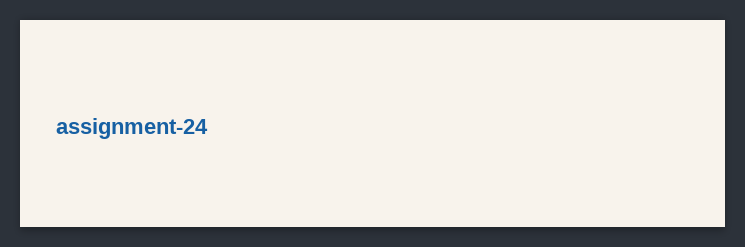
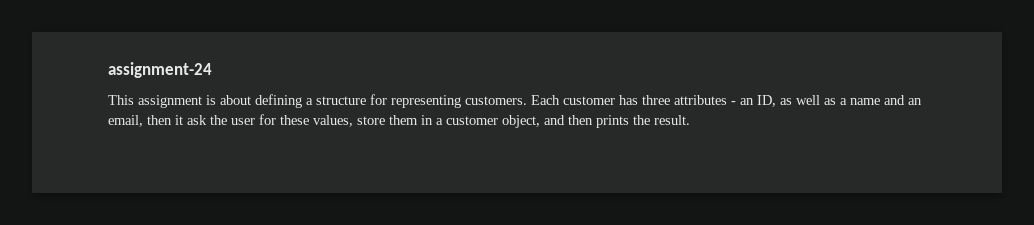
+ This assignment is about defining a structure for representing customers. Each customer has three attributes - an ID, as well as a name and an email, then it ask the user for these values, store them in a customer object, and then prints the result.

